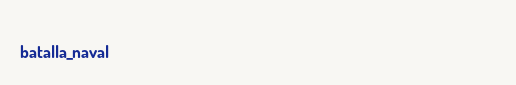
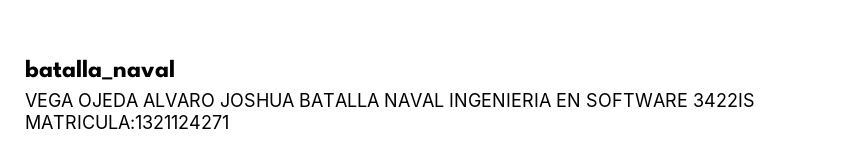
+ VEGA OJEDA ALVARO JOSHUA BATALLA NAVAL INGENIERIA EN SOFTWARE 3422IS MATRICULA:1321124271

